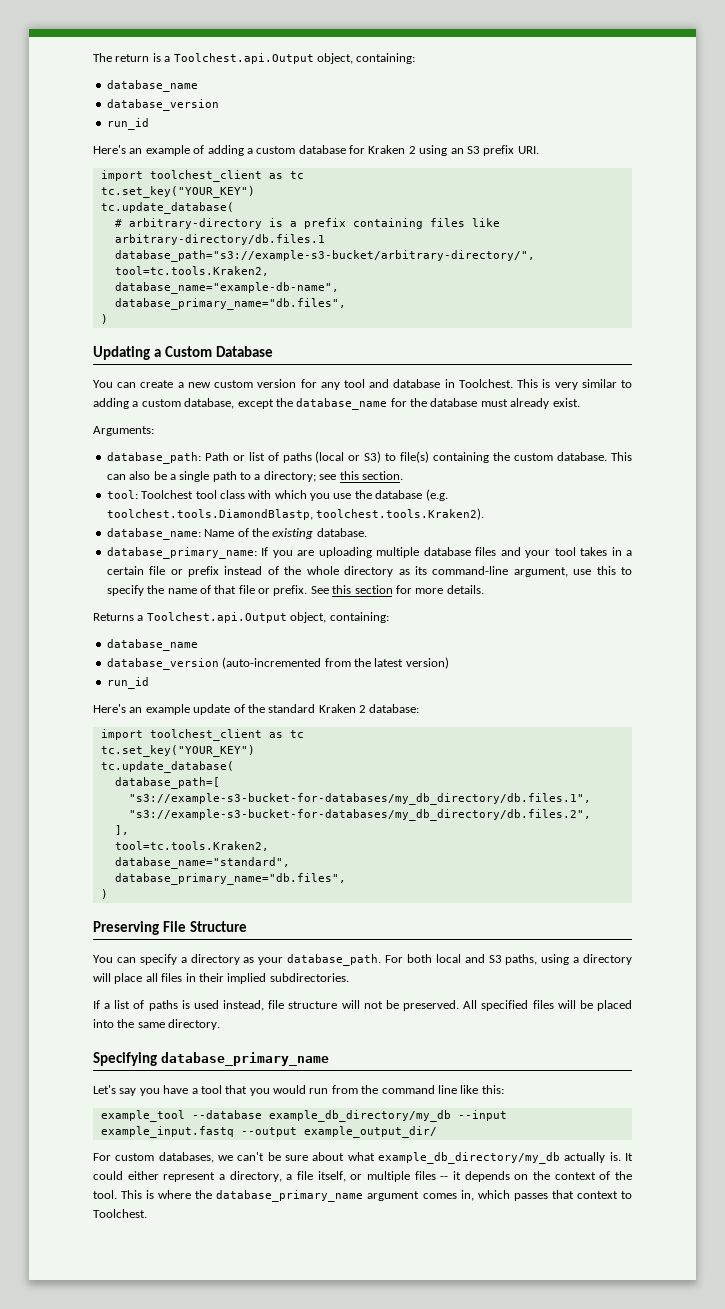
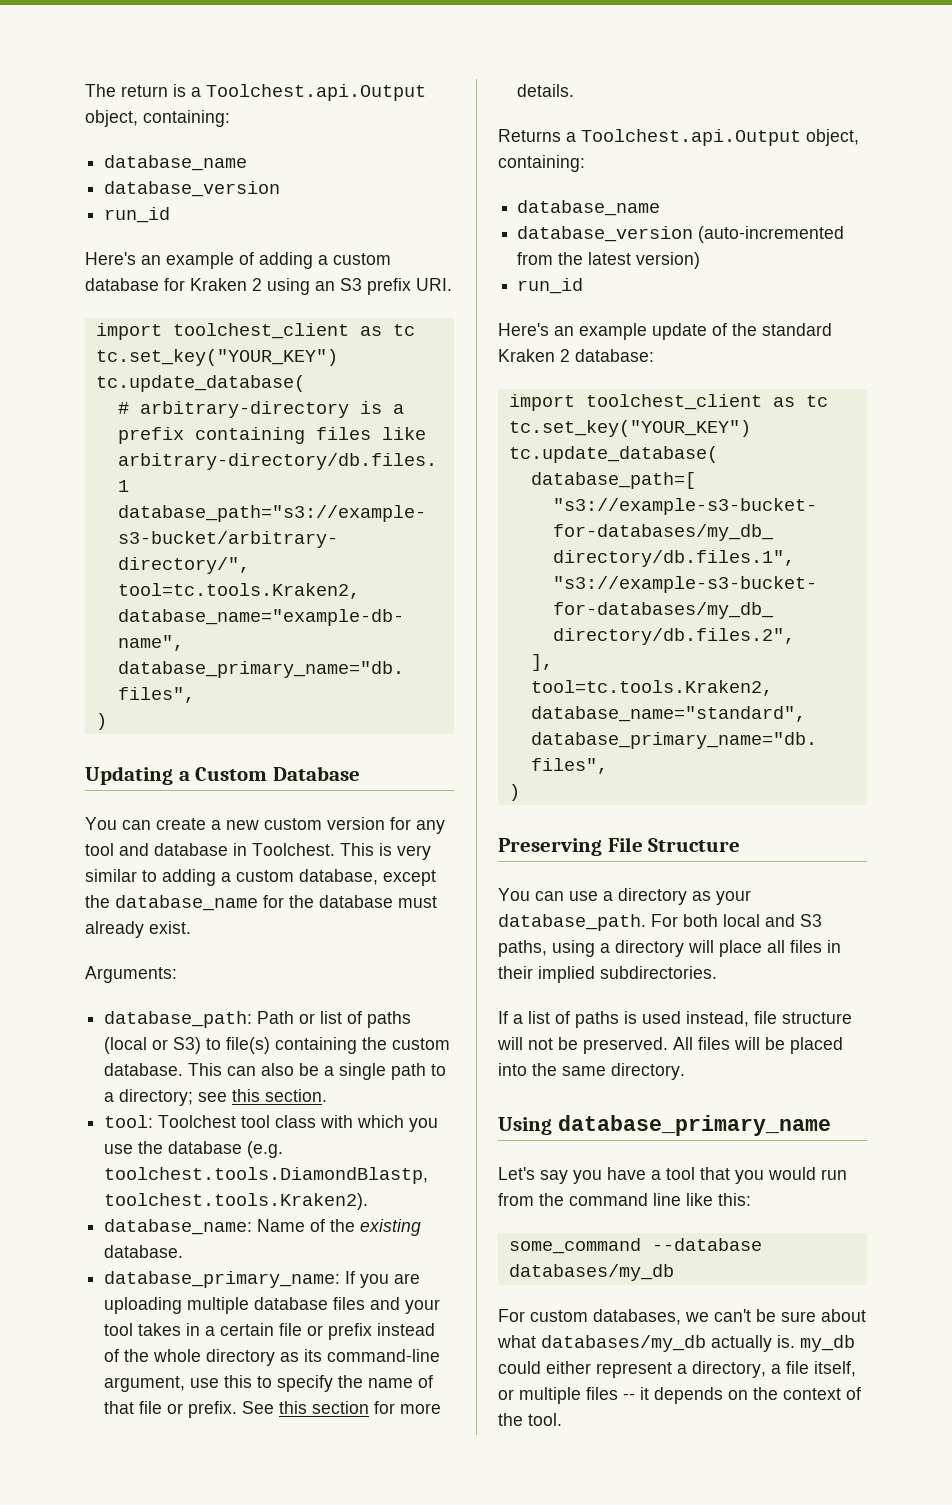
- You can specify a directory as your database_path.
+ You can use a directory as your database_path.
- All specified files will be placed into the same directory.
+ All files will be placed into the same directory.
- Specifying database_primary_name
+ Using database_primary_name
- example_tool --database example_db_directory/my_db --input example_input.fastq --output example_output_dir/
+ some_command --database databases/my_db
- For custom databases, we can't be sure about what example_db_directory/my_db actually is. It could either represent a directory, a file itself, or multiple files -- it depends on the context of the tool. This is where the database_primary_name argument comes in, which passes that context to Toolchest.
+ For custom databases, we can't be sure about what databases/my_db actually is. my_db could either represent a directory, a file itself, or multiple files -- it depends on the context of the tool.

